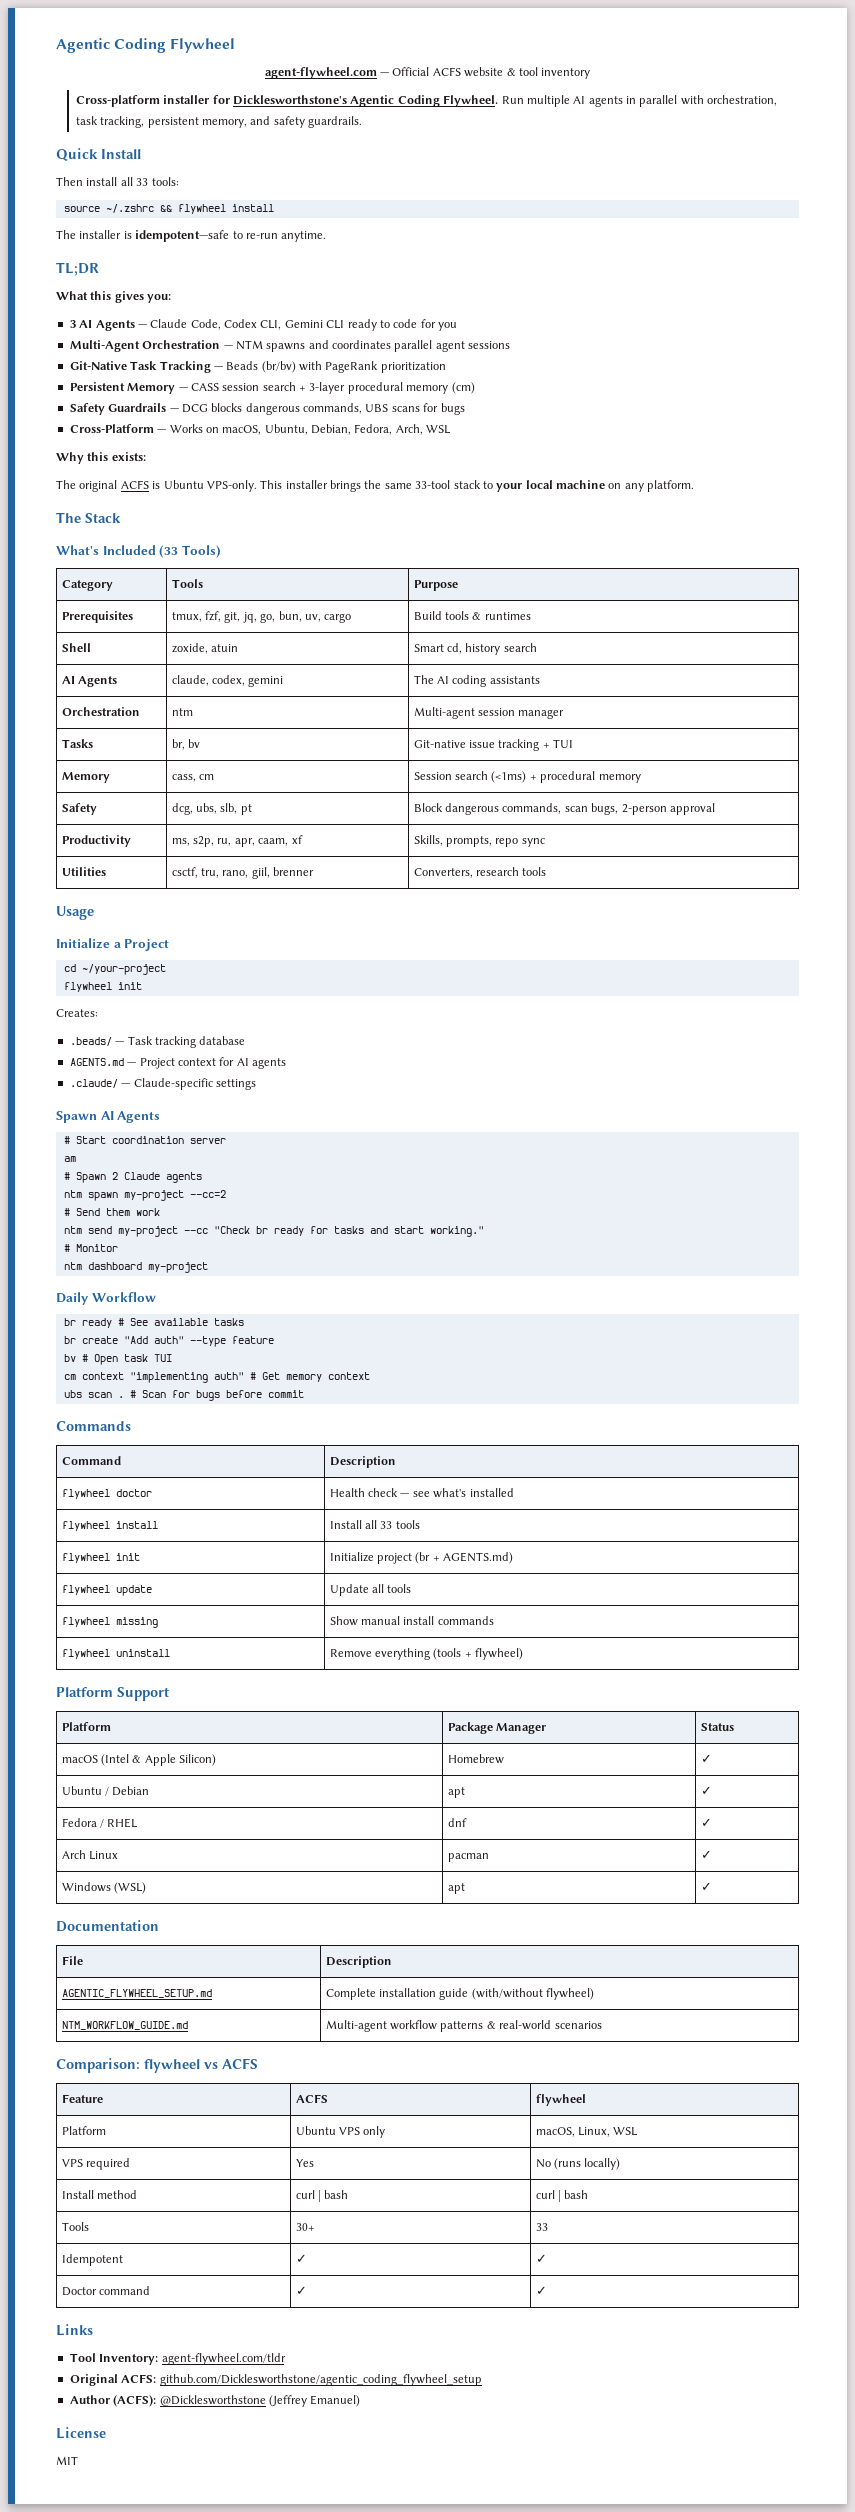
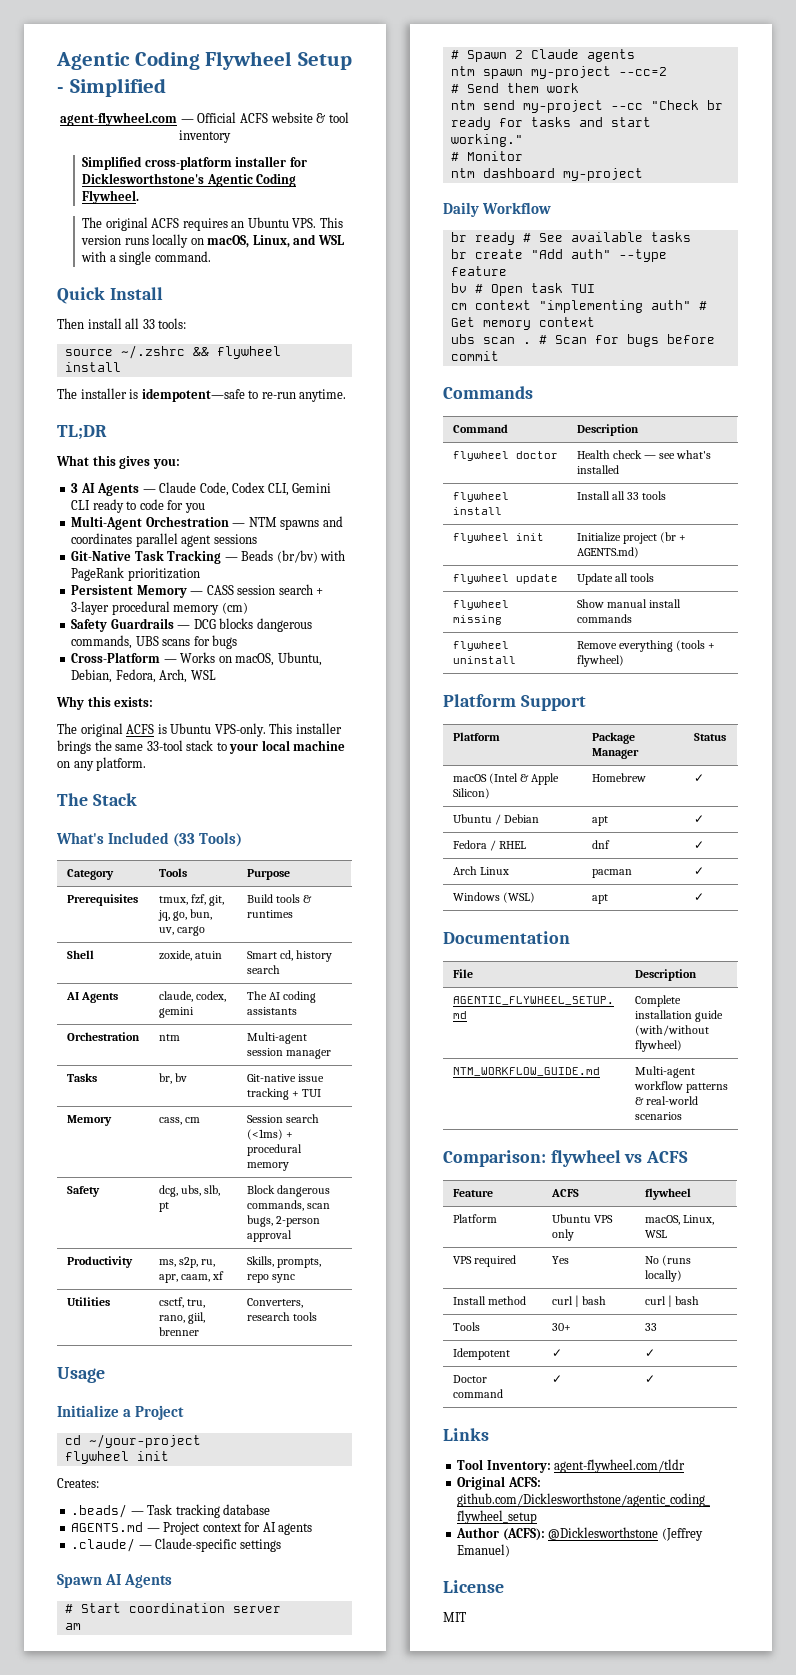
- Agentic Coding Flywheel
+ Agentic Coding Flywheel Setup - Simplified
- Cross-platform installer for Dicklesworthstone's Agentic Coding Flywheel. Run multiple AI agents in parallel with orchestration, task tracking, persistent memory, and safety guardrails.
+ Simplified cross-platform installer for Dicklesworthstone's Agentic Coding Flywheel.
+ The original ACFS requires an Ubuntu VPS. This version runs locally on macOS, Linux, and WSL with a single command.

